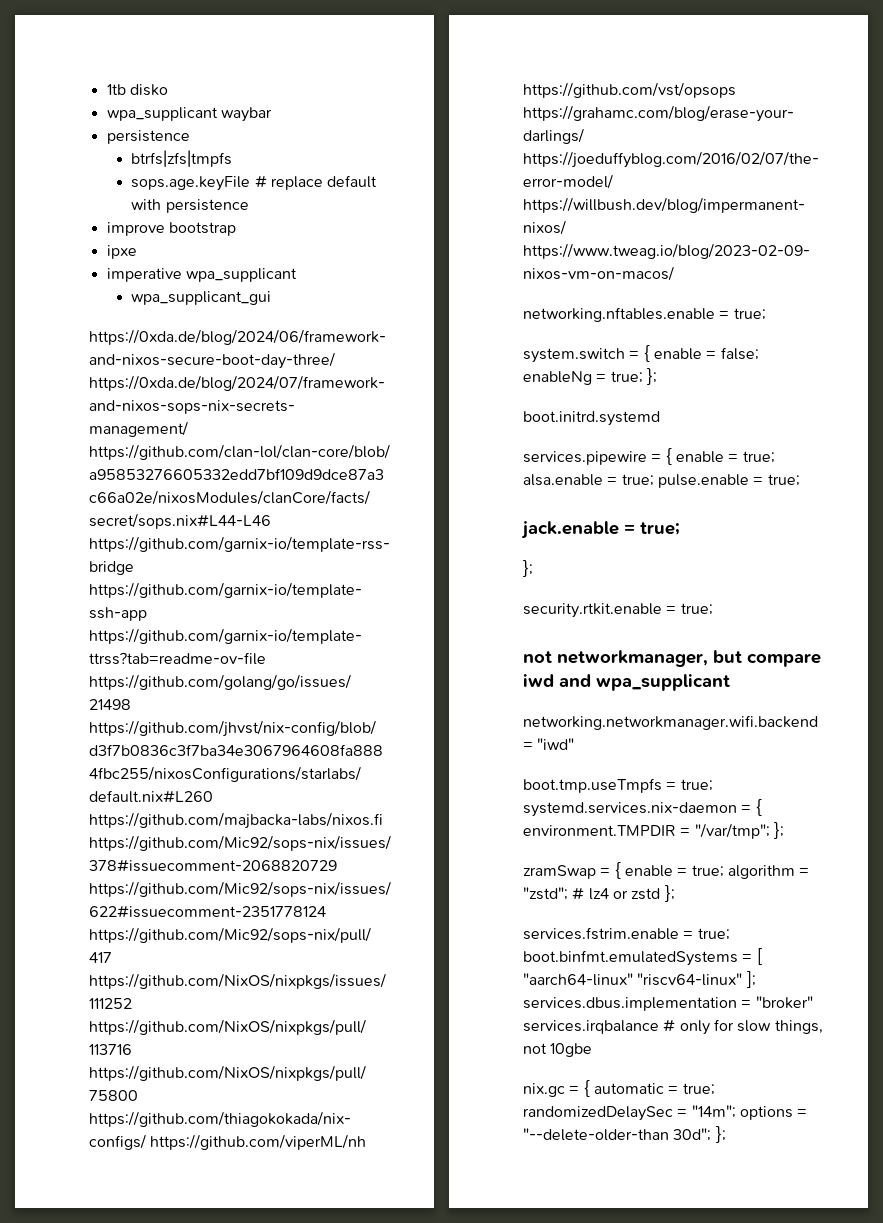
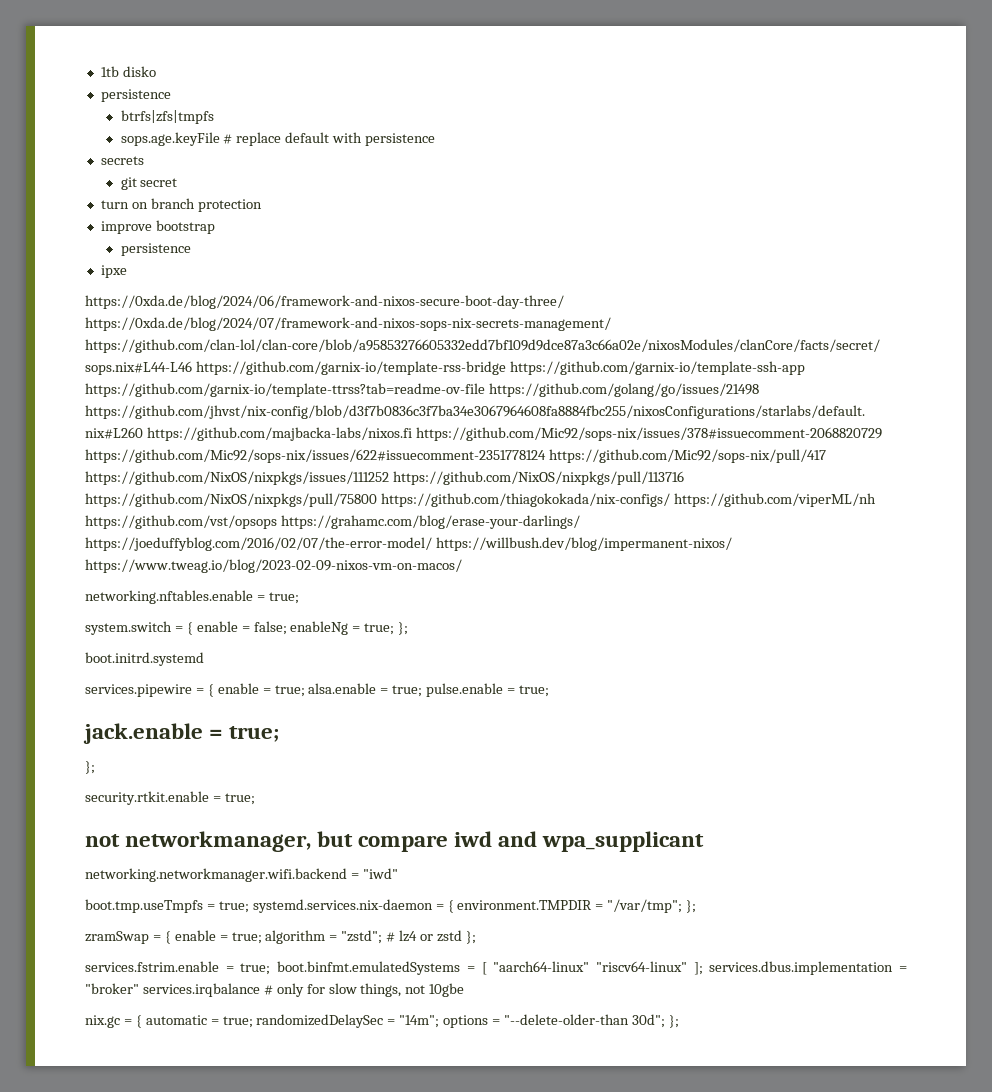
- wpa_supplicant waybar
+ secrets
+ git secret
+ turn on branch protection
  improve bootstrap
+ persistence
- imperative wpa_supplicant
- wpa_supplicant_gui

